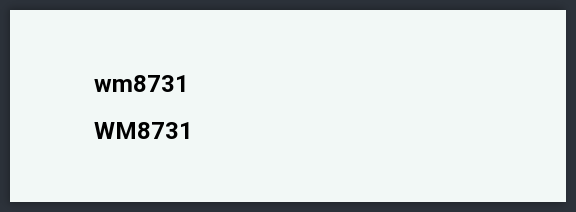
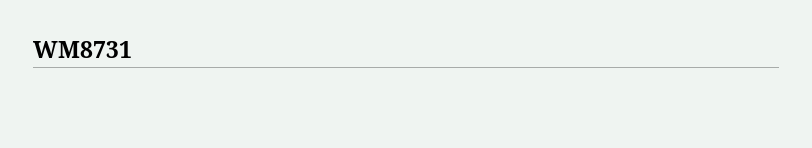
- wm8731

